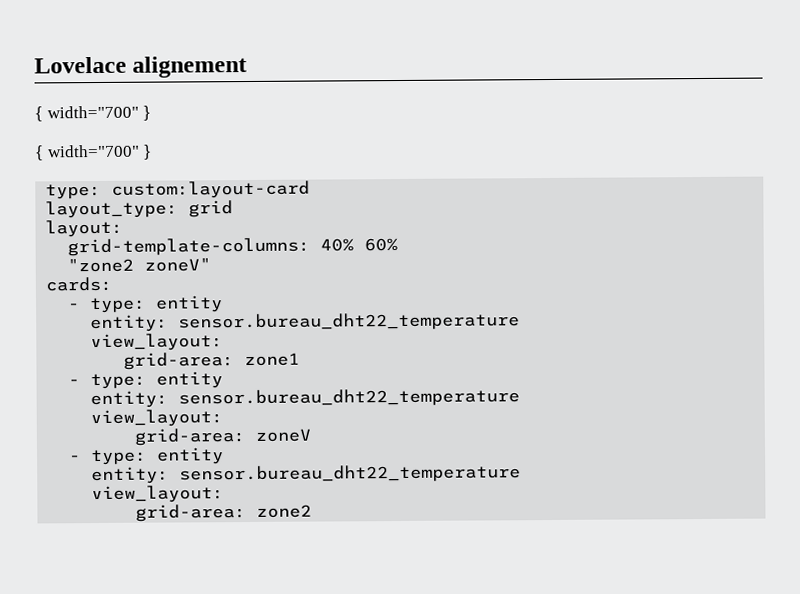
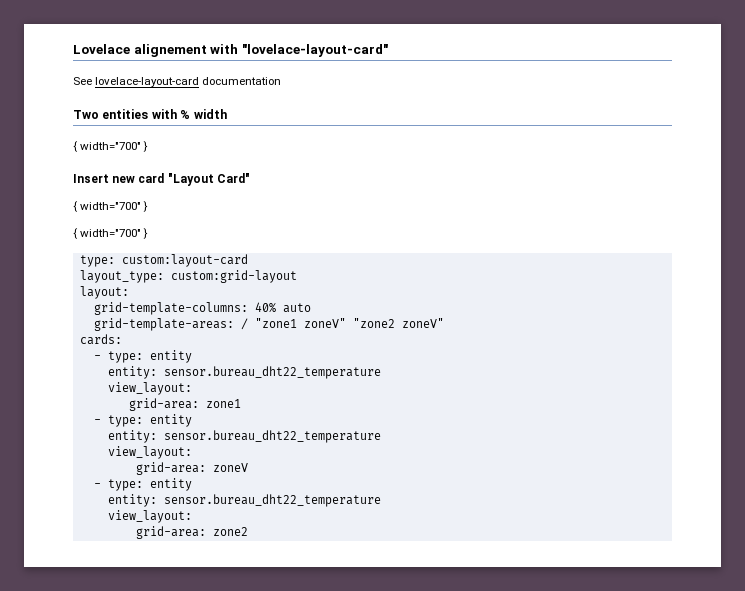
- Lovelace alignement
+ Lovelace alignement with "lovelace-layout-card"
+ See lovelace-layout-card documentation
+ Two entities with % width
+ { width="700" }
+ Insert new card "Layout Card"
- layout_type: grid
+ layout_type: custom:grid-layout
- grid-template-columns: 40% 60%
- "zone2 zoneV"
+ grid-template-columns: 40% auto
+ grid-template-areas: / "zone1 zoneV" "zone2 zoneV"

